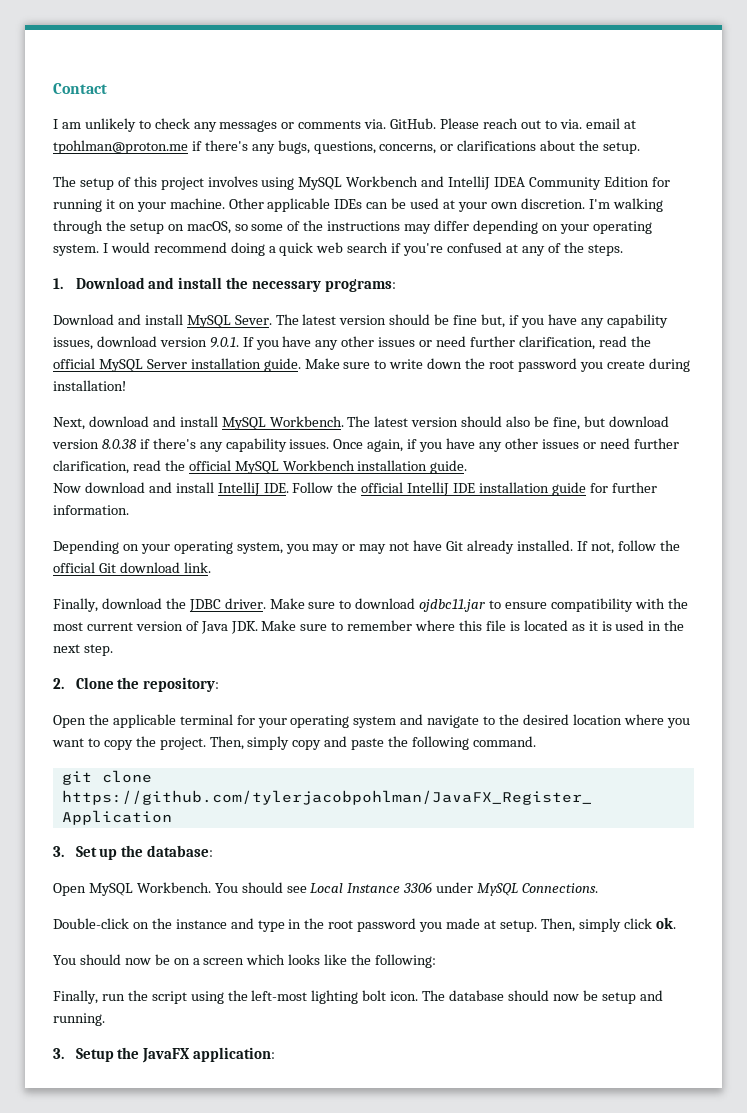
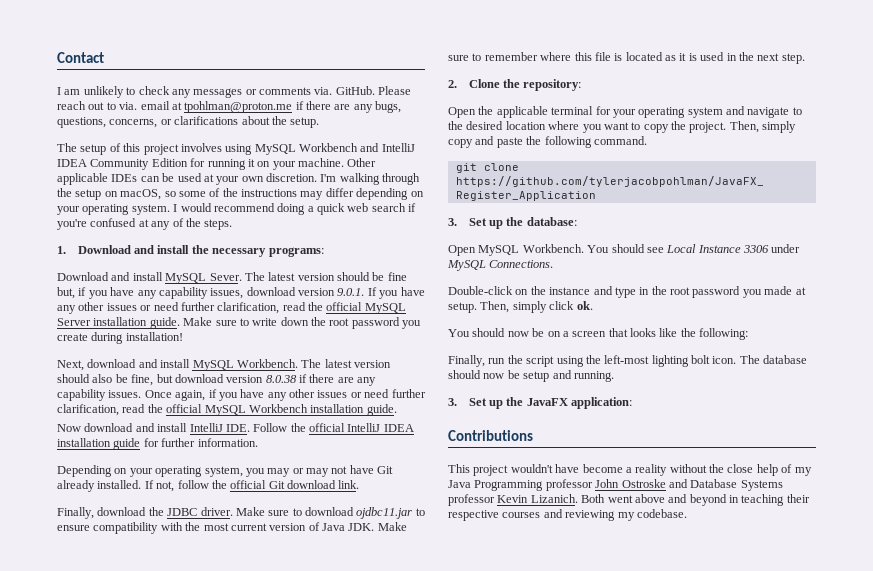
- Please reach out to via. email at tpohlman@proton.me if there's any bugs, questions, concerns, or clarifications about the setup.
+ Please reach out to via. email at tpohlman@proton.me if there are any bugs, questions, concerns, or clarifications about the setup.
- The latest version should also be fine, but download version 8.0.38 if there's any capability issues.
+ The latest version should also be fine, but download version 8.0.38 if there are any capability issues.
- Now download and install IntelliJ IDE. Follow the official IntelliJ IDE installation guide for further information.
+ Now download and install IntelliJ IDE. Follow the official IntelliJ IDEA installation guide for further information.
- You should now be on a screen which looks like the following:
+ You should now be on a screen that looks like the following:
- 3. Setup the JavaFX application:
+ 3. Set up the JavaFX application:
+ Contributions
+ This project wouldn't have become a reality without the close help of my Java Programming professor John Ostroske and Database Systems professor Kevin Lizanich. Both went above and beyond in teaching their respective courses and reviewing my codebase.

